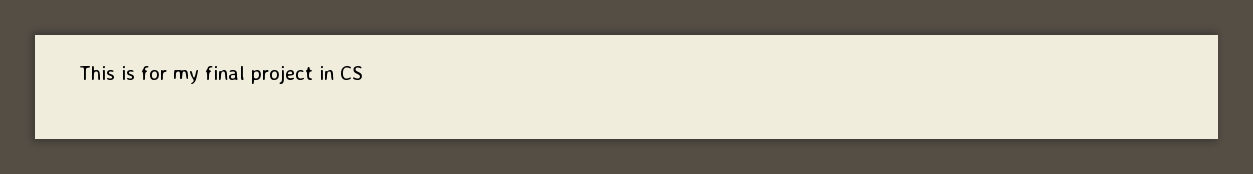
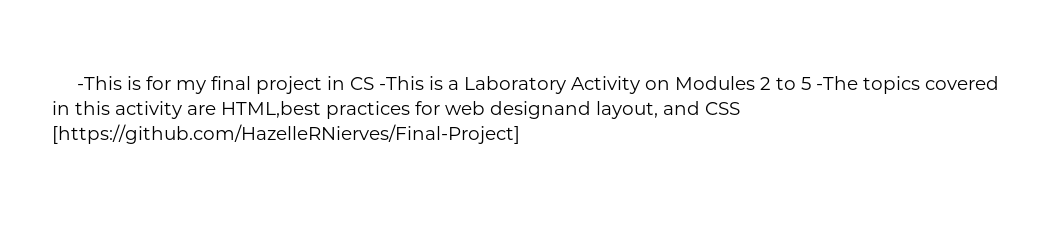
- This is for my final project in CS
+ -This is for my final project in CS -This is a Laboratory Activity on Modules 2 to 5 -The topics covered in this activity are HTML,best practices for web designand layout, and CSS [https://github.com/HazelleRNierves/Final-Project]

